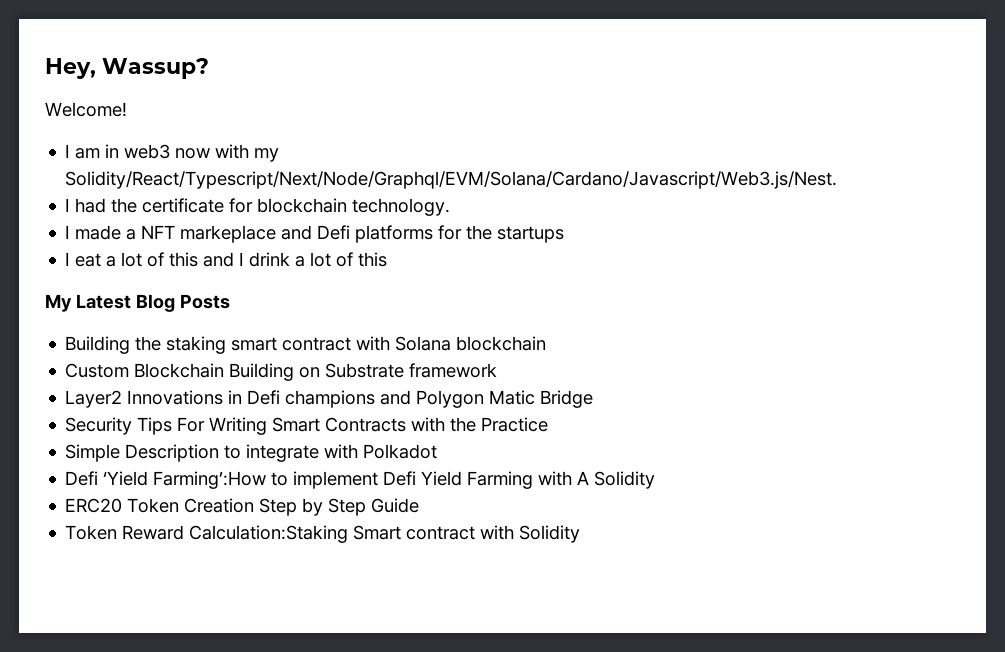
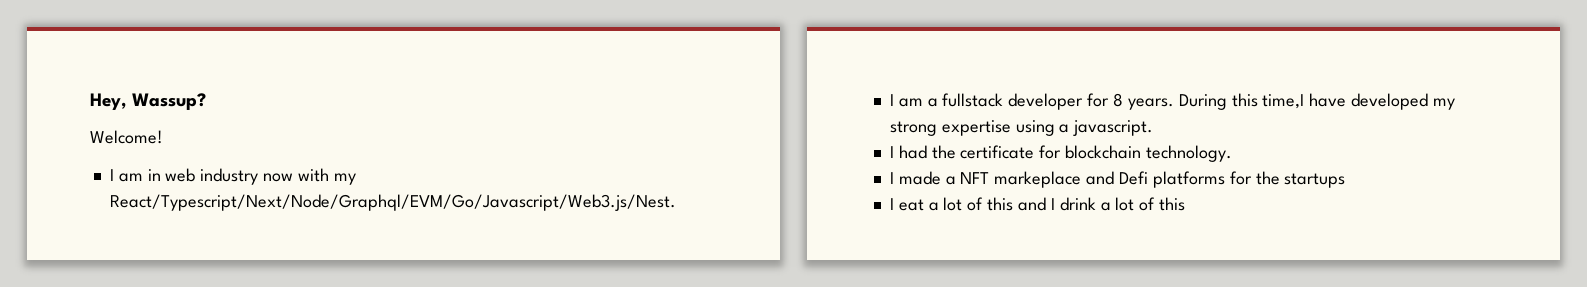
- I am in web3 now with my Solidity/React/Typescript/Next/Node/Graphql/EVM/Solana/Cardano/Javascript/Web3.js/Nest.
+ I am in web industry now with my React/Typescript/Next/Node/Graphql/EVM/Go/Javascript/Web3.js/Nest.
+ I am a fullstack developer for 8 years. During this time,I have developed my strong expertise using a javascript.
- My Latest Blog Posts
- Building the staking smart contract with Solana blockchain
- Custom Blockchain Building on Substrate framework
- Layer2 Innovations in Defi champions and Polygon Matic Bridge
- Security Tips For Writing Smart Contracts with the Practice
- Simple Description to integrate with Polkadot
- Defi ‘Yield Farming’:How to implement Defi Yield Farming with A Solidity
- ERC20 Token Creation Step by Step Guide
- Token Reward Calculation:Staking Smart contract with Solidity

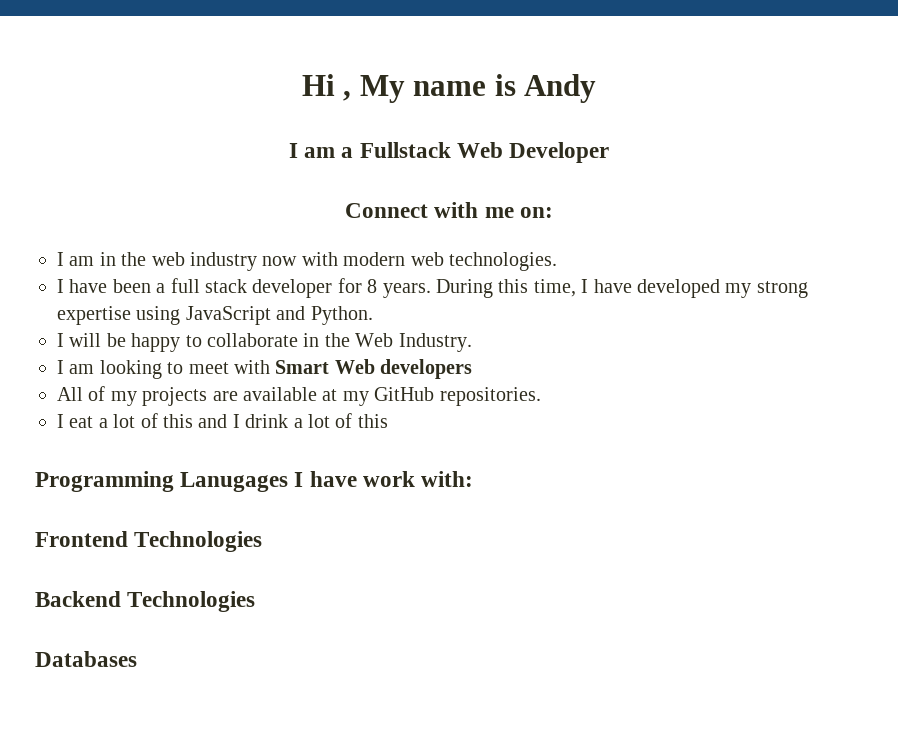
- Hey, Wassup?
- Welcome!
+ Hi , My name is Andy
+ I am a Fullstack Web Developer
+ Connect with me on:
- I am in web industry now with my React/Typescript/Next/Node/Graphql/EVM/Go/Javascript/Web3.js/Nest.
- I am a fullstack developer for 8 years.
+ I am in the web industry now with modern web technologies.
+ I have been a full stack developer for 8 years.
- During this time,I have developed my strong expertise using a javascript.
- I had the certificate for blockchain technology.
- I made a NFT markeplace and Defi platforms for the startups
+ During this time, I have developed my strong expertise using JavaScript and Python.
+ I will be happy to collaborate in the Web Industry.
+ I am looking to meet with Smart Web developers
+ All of my projects are available at my GitHub repositories.
+ Programming Lanugages I have work with:
+ Frontend Technologies
+ Backend Technologies
+ Databases

